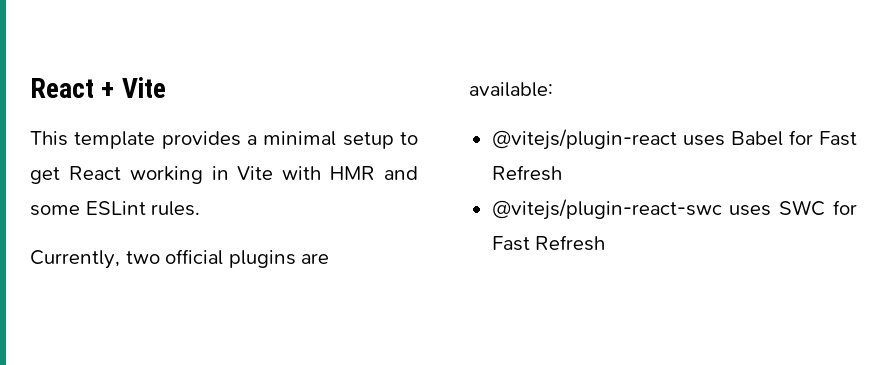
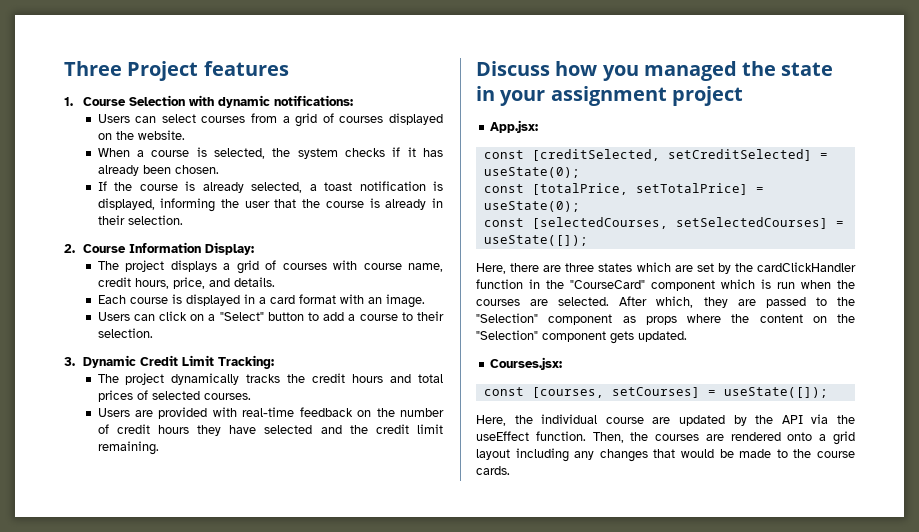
- React + Vite
- This template provides a minimal setup to get React working in Vite with HMR and some ESLint rules.
- Currently, two official plugins are available:
- @vitejs/plugin-react uses Babel for Fast Refresh
- @vitejs/plugin-react-swc uses SWC for Fast Refresh
+ Three Project features
+ 1. Course Selection with dynamic notifications:
+ Users can select courses from a grid of courses displayed on the website.
+ When a course is selected, the system checks if it has already been chosen.
+ If the course is already selected, a toast notification is displayed, informing the user that the course is already in their selection.
+ 2. Course Information Display:
+ The project displays a grid of courses with course name, credit hours, price, and details.
+ Each course is displayed in a card format with an image.
+ Users can click on a "Select" button to add a course to their selection.
+ 3. Dynamic Credit Limit Tracking:
+ The project dynamically tracks the credit hours and total prices of selected courses.
+ Users are provided with real-time feedback on the number of credit hours they have selected and the credit limit remaining.
+ Discuss how you managed the state in your assignment project
+ App.jsx:
+ const [creditSelected, setCreditSelected] = useState(0);
+ const [totalPrice, setTotalPrice] = useState(0);
+ const [selectedCourses, setSelectedCourses] = useState([]);
+ Here, there are three states which are set by the cardClickHandler function in the "CourseCard" component which is run when the courses are selected. After which, they are passed to the "Selection" component as props where the content on the "Selection" component gets updated.
+ Courses.jsx:
+ const [courses, setCourses] = useState([]);
+ Here, the individual course are updated by the API via the useEffect function. Then, the courses are rendered onto a grid layout including any changes that would be made to the course cards.

